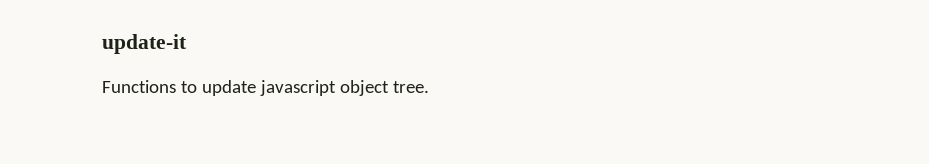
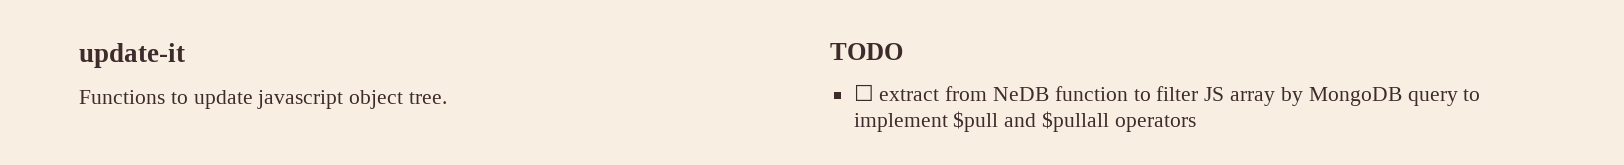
+ TODO
+ ☐ extract from NeDB function to filter JS array by MongoDB query to implement $pull and $pullall operators

